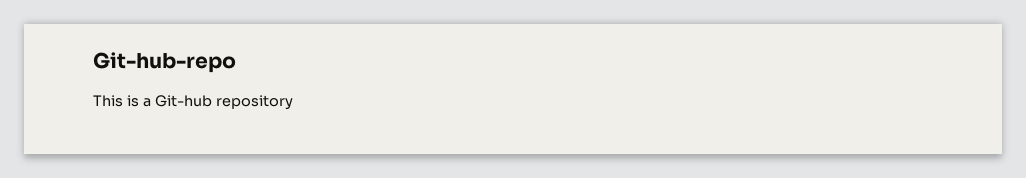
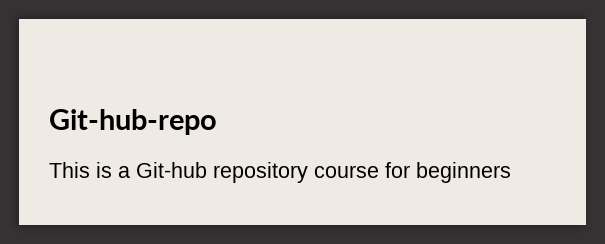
- This is a Git-hub repository
+ This is a Git-hub repository course for beginners

